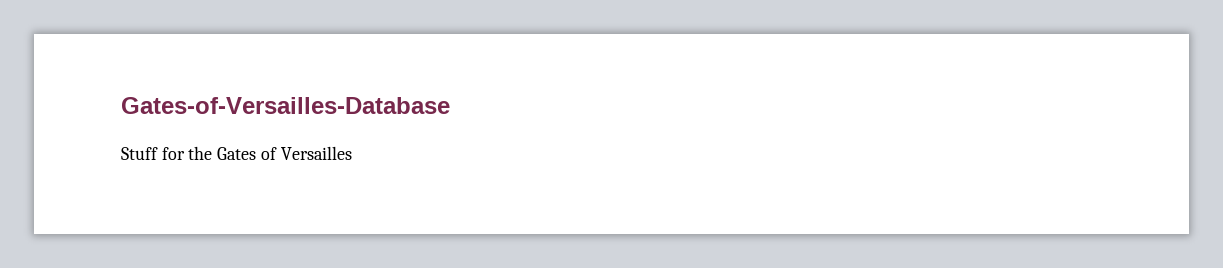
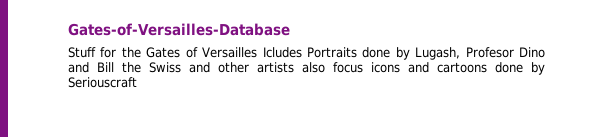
- Stuff for the Gates of Versailles
+ Stuff for the Gates of Versailles Icludes Portraits done by Lugash, Profesor Dino and Bill the Swiss and other artists also focus icons and cartoons done by Seriouscraft

